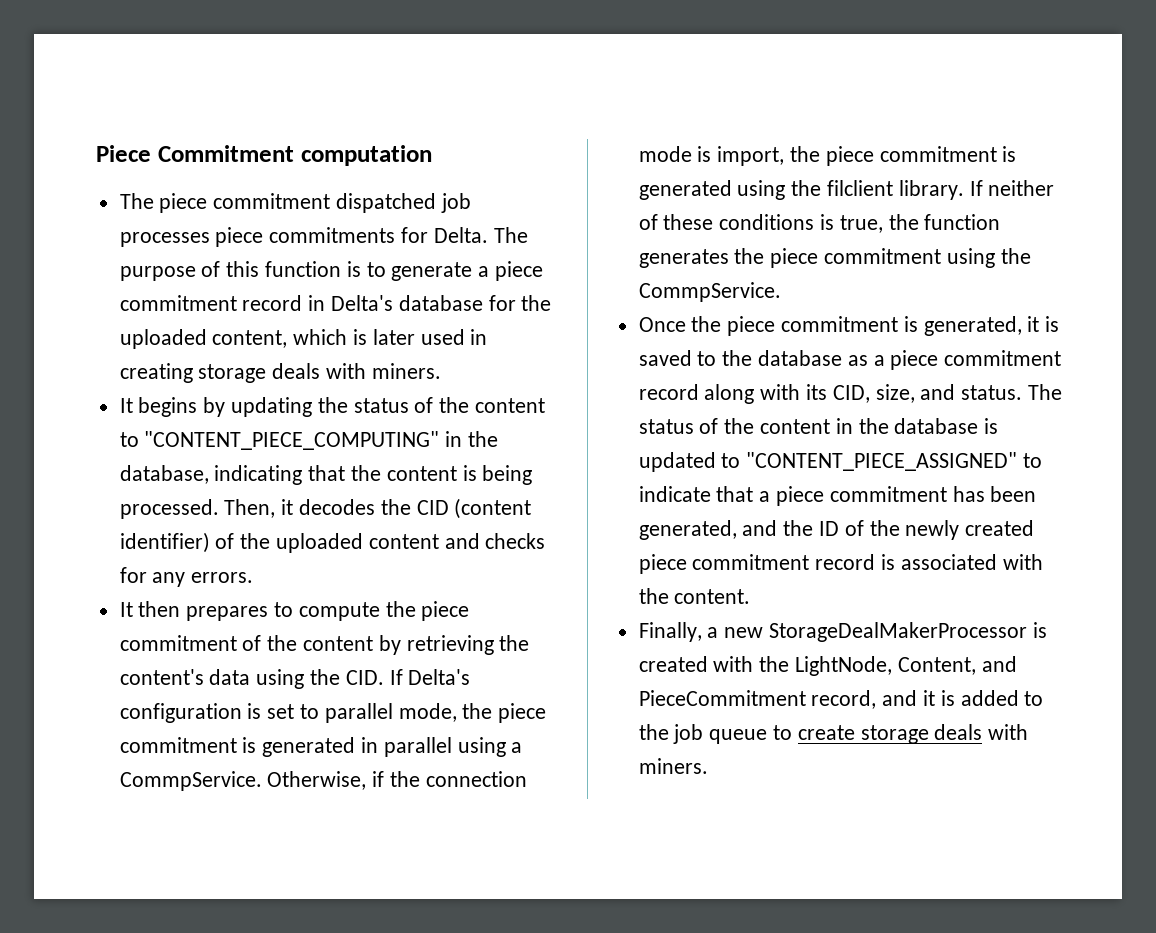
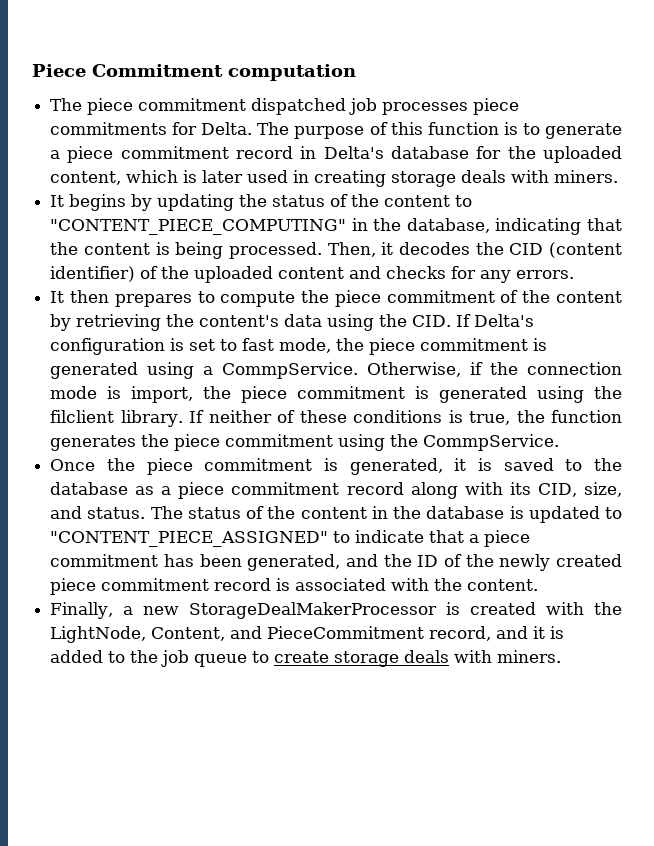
- It then prepares to compute the piece commitment of the content by retrieving the content's data using the CID. If Delta's configuration is set to parallel mode, the piece commitment is generated in parallel using a CommpService.
+ It then prepares to compute the piece commitment of the content by retrieving the content's data using the CID. If Delta's configuration is set to fast mode, the piece commitment is generated using a CommpService.

